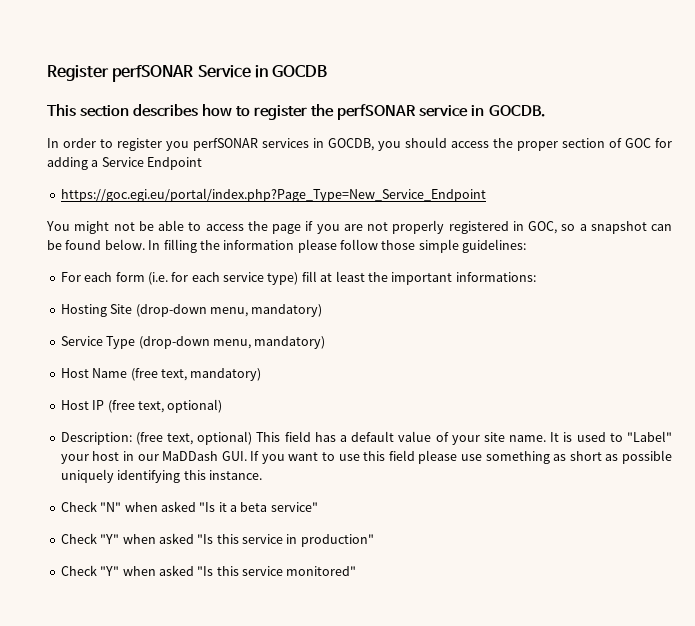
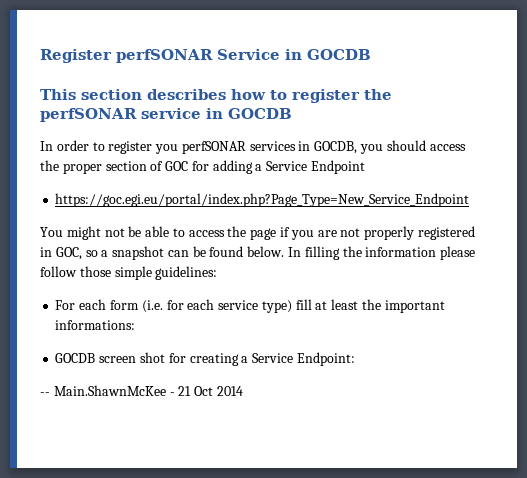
- This section describes how to register the perfSONAR service in GOCDB.
+ This section describes how to register the perfSONAR service in GOCDB
- Hosting Site (drop-down menu, mandatory)
- Service Type (drop-down menu, mandatory)
- Host Name (free text, mandatory)
- Host IP (free text, optional)
- Description: (free text, optional) This field has a default value of your site name. It is used to "Label" your host in our MaDDash GUI. If you want to use this field please use something as short as possible uniquely identifying this instance.
- Check "N" when asked "Is it a beta service"
- Check "Y" when asked "Is this service in production"
- Check "Y" when asked "Is this service monitored"
+ GOCDB screen shot for creating a Service Endpoint:
+ -- Main.ShawnMcKee - 21 Oct 2014

